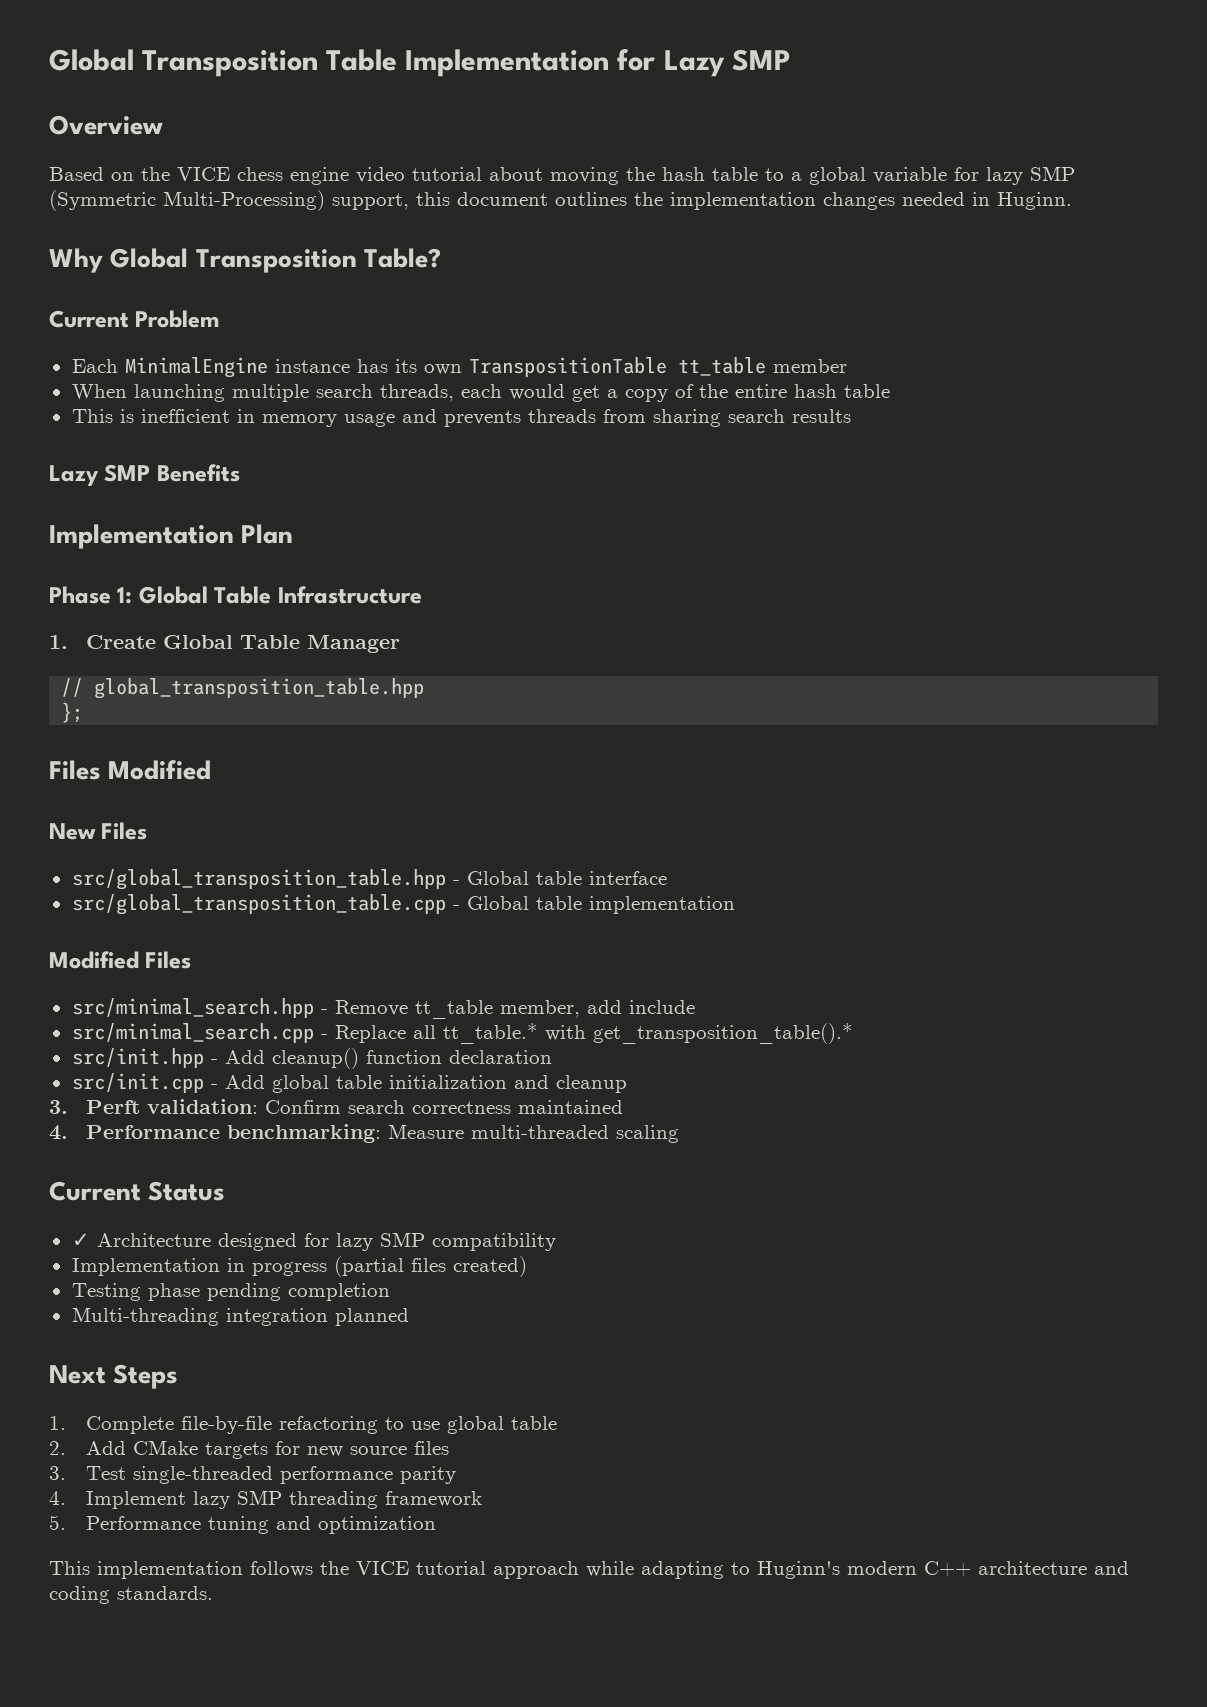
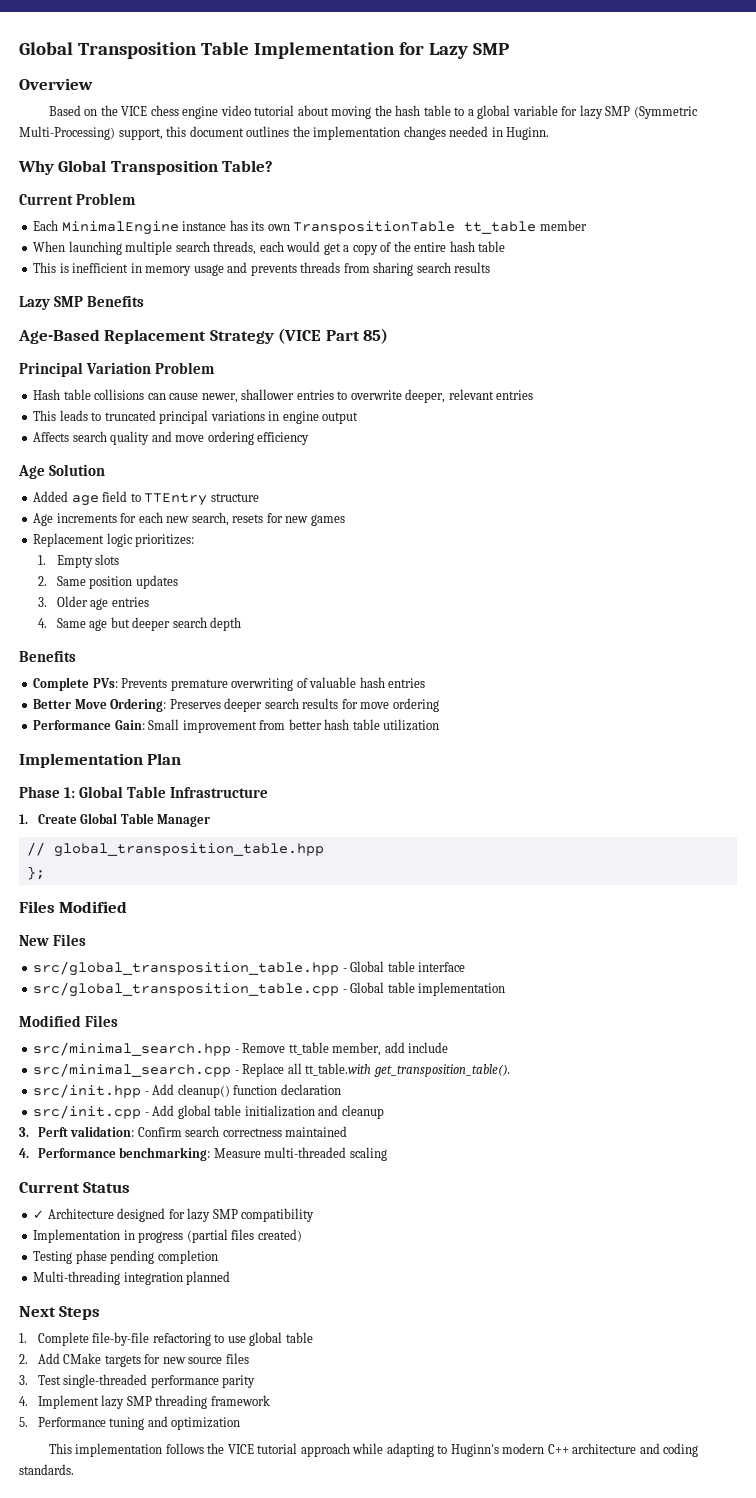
+ Age-Based Replacement Strategy (VICE Part 85)
+ Principal Variation Problem
+ Hash table collisions can cause newer, shallower entries to overwrite deeper, relevant entries
+ This leads to truncated principal variations in engine output
+ Affects search quality and move ordering efficiency
+ Age Solution
+ Added age field to TTEntry structure
+ Age increments for each new search, resets for new games
+ Replacement logic prioritizes:
+ 1. Empty slots
+ 2. Same position updates
+ 3. Older age entries
+ 4. Same age but deeper search depth
+ Benefits
+ Complete PVs: Prevents premature overwriting of valuable hash entries
+ Better Move Ordering: Preserves deeper search results for move ordering
+ Performance Gain: Small improvement from better hash table utilization
- src/minimal_search.cpp - Replace all tt_table.* with get_transposition_table().*
+ src/minimal_search.cpp - Replace all tt_table.with get_transposition_table().

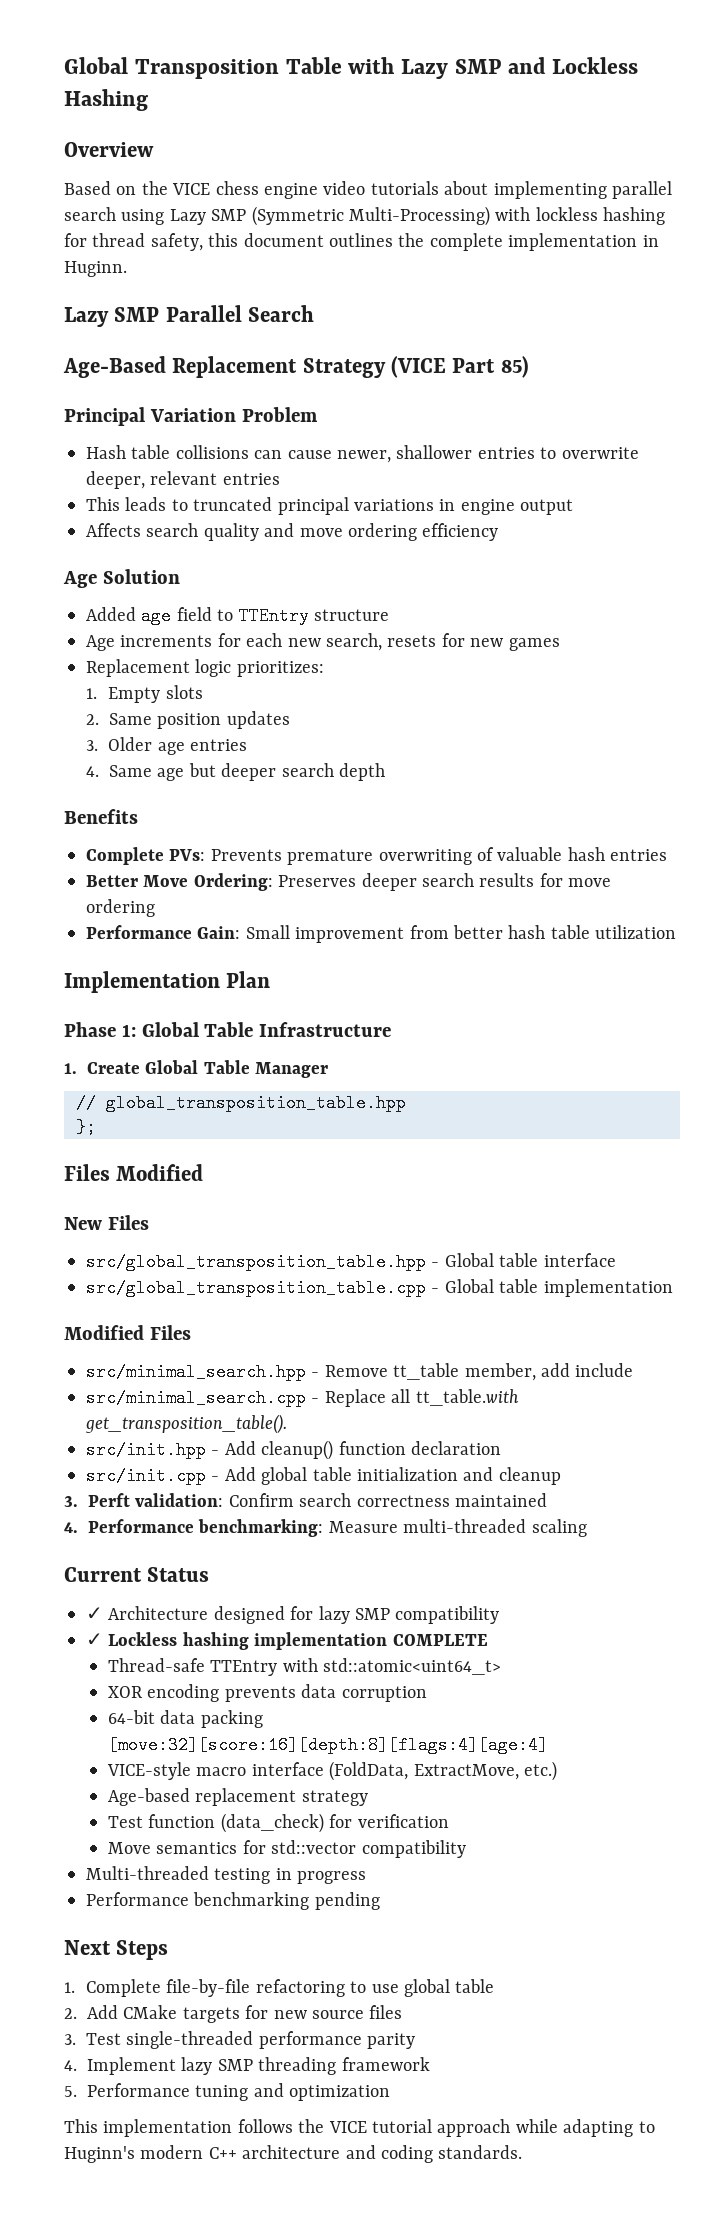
- Global Transposition Table Implementation for Lazy SMP
+ Global Transposition Table with Lazy SMP and Lockless Hashing
- Based on the VICE chess engine video tutorial about moving the hash table to a global variable for lazy SMP (Symmetric Multi-Processing) support, this document outlines the implementation changes needed in Huginn.
+ Based on the VICE chess engine video tutorials about implementing parallel search using Lazy SMP (Symmetric Multi-Processing) with lockless hashing for thread safety, this document outlines the complete implementation in Huginn.
- Why Global Transposition Table?
- Current Problem
- Each MinimalEngine instance has its own TranspositionTable tt_table member
- When launching multiple search threads, each would get a copy of the entire hash table
- This is inefficient in memory usage and prevents threads from sharing search results
- Lazy SMP Benefits
+ Lazy SMP Parallel Search
- Implementation in progress (partial files created)
- Testing phase pending completion
- Multi-threading integration planned
+ ✓ Lockless hashing implementation COMPLETE
+ Thread-safe TTEntry with std::atomic<uint64_t>
+ XOR encoding prevents data corruption
+ 64-bit data packing [move:32][score:16][depth:8][flags:4][age:4]
+ VICE-style macro interface (FoldData, ExtractMove, etc.)
+ Age-based replacement strategy
+ Test function (data_check) for verification
+ Move semantics for std::vector compatibility
+ Multi-threaded testing in progress
+ Performance benchmarking pending

